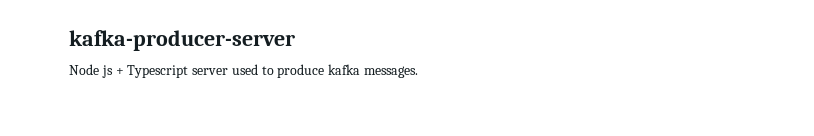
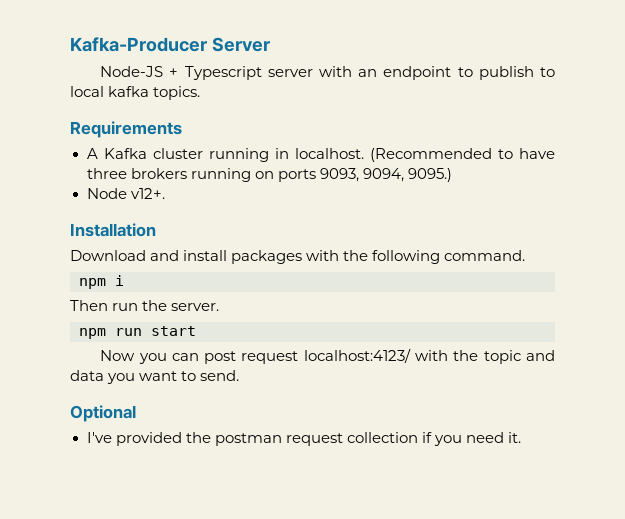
- kafka-producer-server
- Node js + Typescript server used to produce kafka messages.
+ Kafka-Producer Server
+ Node-JS + Typescript server with an endpoint to publish to local kafka topics.
+ Requirements
+ A Kafka cluster running in localhost. (Recommended to have three brokers running on ports 9093, 9094, 9095.)
+ Node v12+.
+ Installation
+ Download and install packages with the following command.
+ npm i
+ Then run the server.
+ npm run start
+ Now you can post request localhost:4123/ with the topic and data you want to send.
+ Optional
+ I've provided the postman request collection if you need it.

